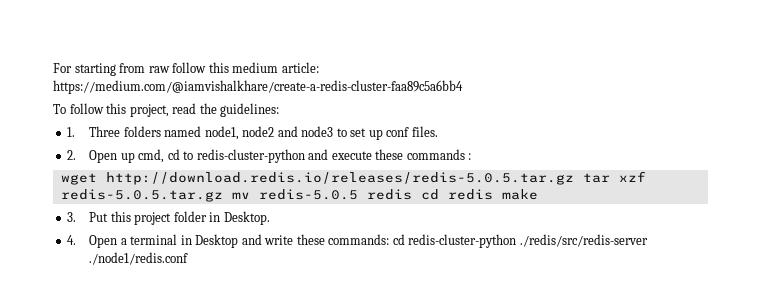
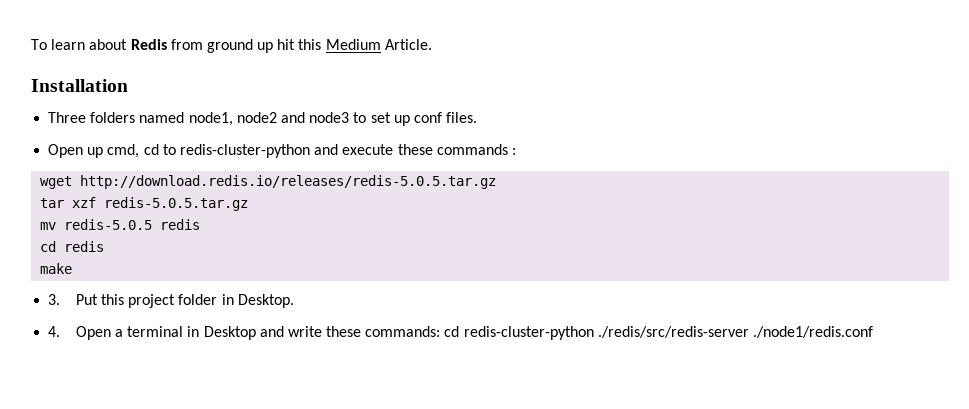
- For starting from raw follow this medium article: https://medium.com/@iamvishalkhare/create-a-redis-cluster-faa89c5a6bb4
- To follow this project, read the guidelines:
- 1. Three folders named node1, node2 and node3 to set up conf files.
+ To learn about Redis from ground up hit this Medium Article.
+ Installation
+ Three folders named node1, node2 and node3 to set up conf files.
- 2. Open up cmd, cd to redis-cluster-python and execute these commands :
+ Open up cmd, cd to redis-cluster-python and execute these commands :
- wget http://download.redis.io/releases/redis-5.0.5.tar.gz tar xzf redis-5.0.5.tar.gz mv redis-5.0.5 redis cd redis make
+ wget http://download.redis.io/releases/redis-5.0.5.tar.gz
+ tar xzf redis-5.0.5.tar.gz
+ mv redis-5.0.5 redis
+ cd redis
+ make

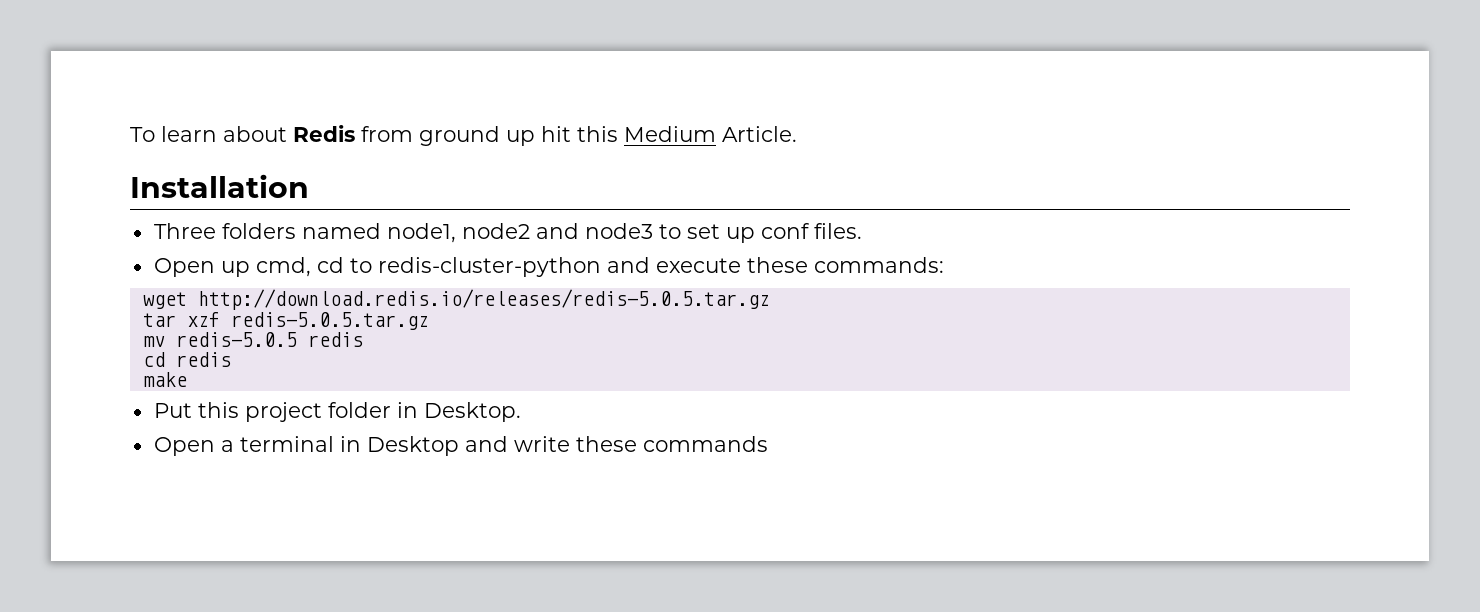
- Open up cmd, cd to redis-cluster-python and execute these commands :
+ Open up cmd, cd to redis-cluster-python and execute these commands:
- 3. Put this project folder in Desktop.
+ Put this project folder in Desktop.
- 4. Open a terminal in Desktop and write these commands: cd redis-cluster-python ./redis/src/redis-server ./node1/redis.conf
+ Open a terminal in Desktop and write these commands

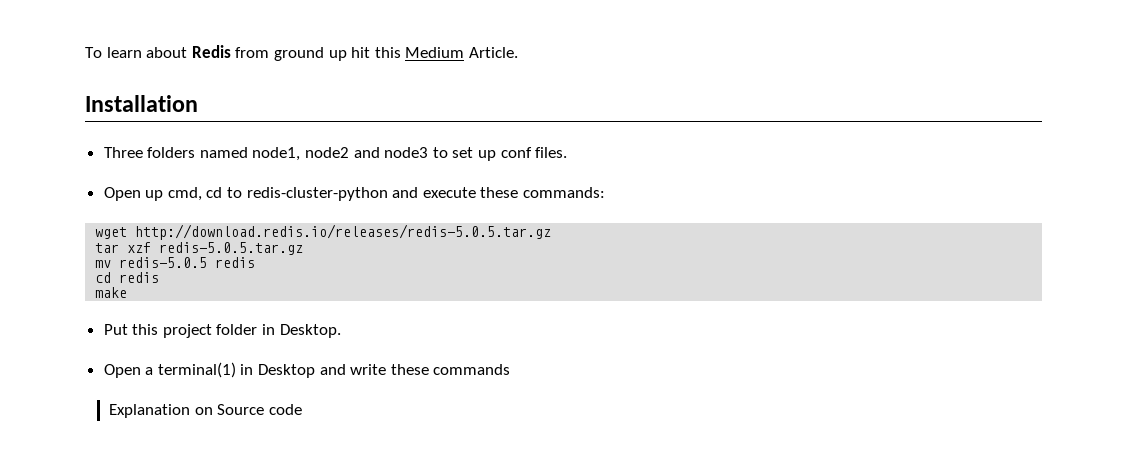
- Open a terminal in Desktop and write these commands
+ Open a terminal(1) in Desktop and write these commands
+ Explanation on Source code

